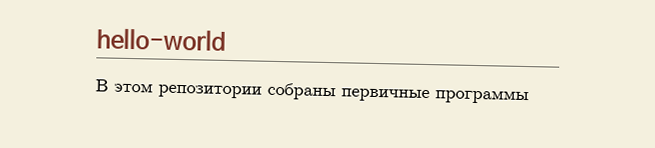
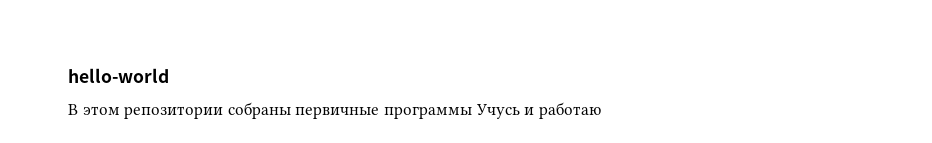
- В этом репозитории собраны первичные программы
+ В этом репозитории собраны первичные программы Учусь и работаю

